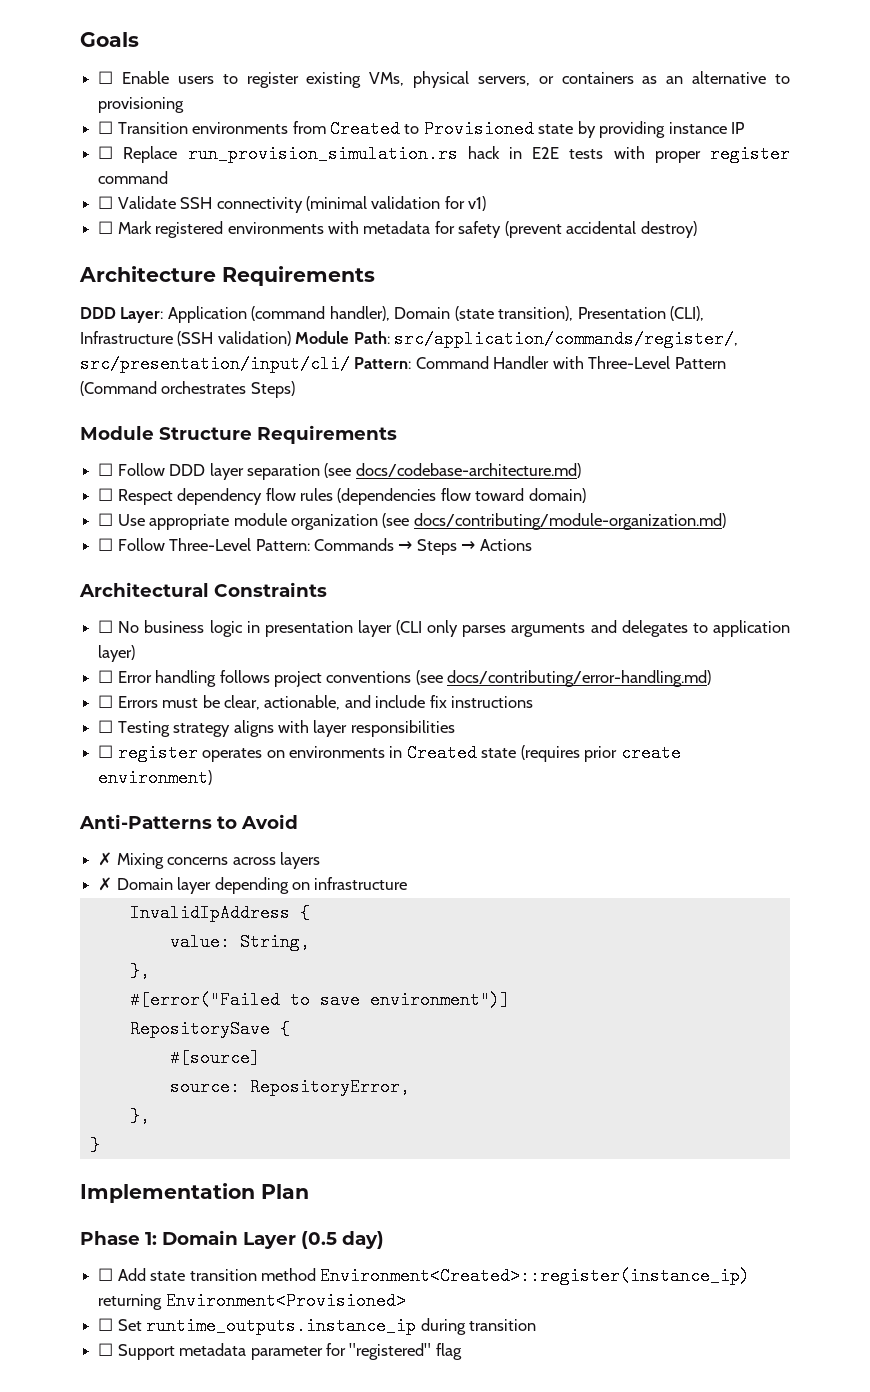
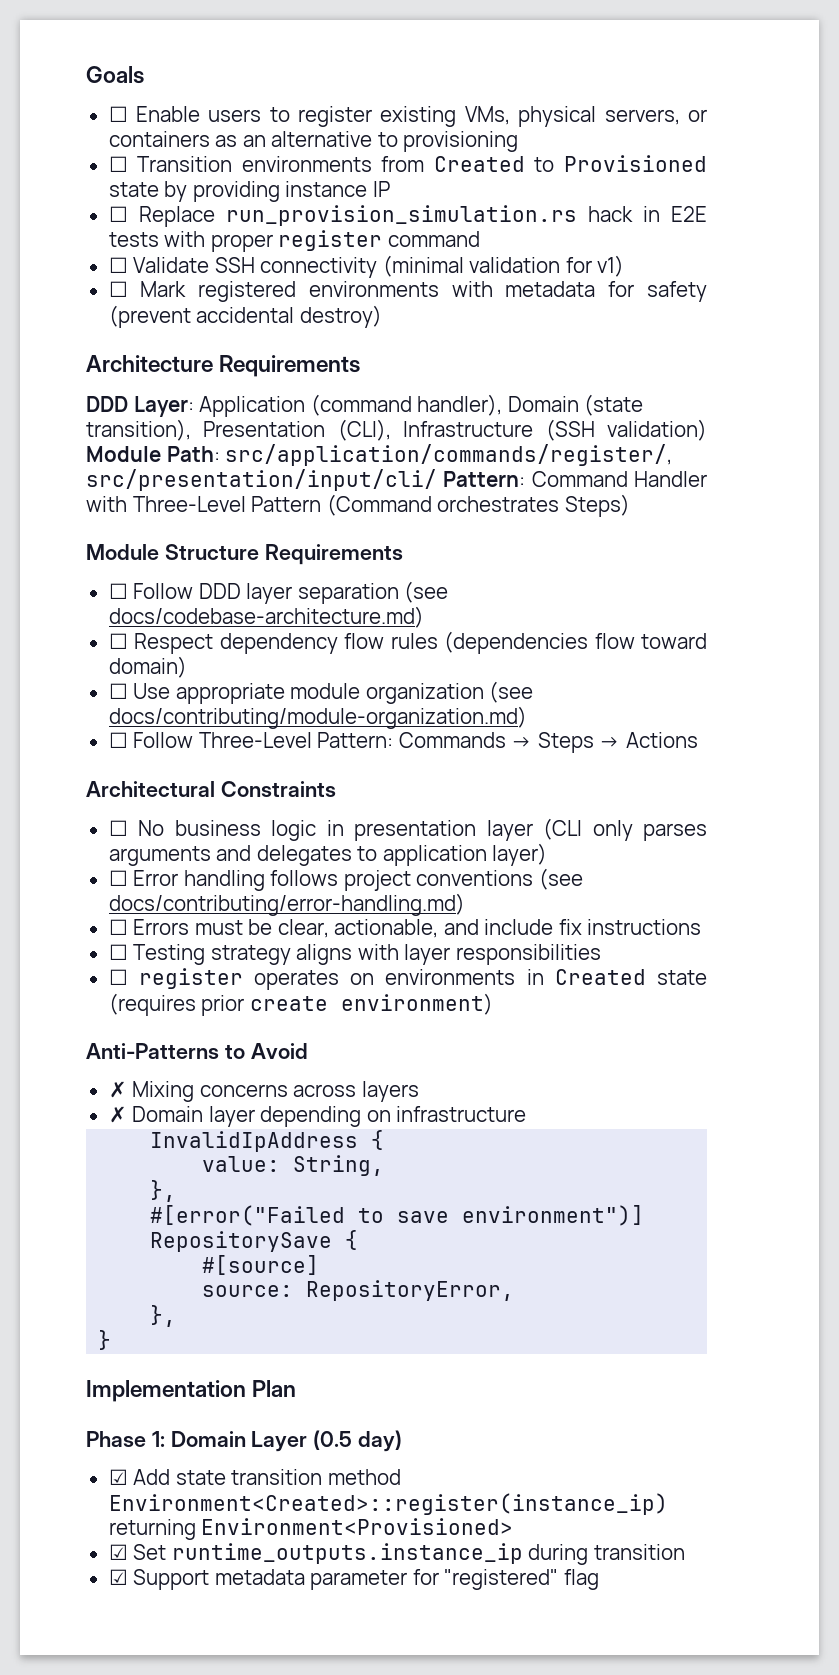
- ☐ Add state transition method Environment<Created>::register(instance_ip) returning Environment<Provisioned>
+ ☑ Add state transition method Environment<Created>::register(instance_ip) returning Environment<Provisioned>
- ☐ Set runtime_outputs.instance_ip during transition
+ ☑ Set runtime_outputs.instance_ip during transition
- ☐ Support metadata parameter for "registered" flag
+ ☑ Support metadata parameter for "registered" flag

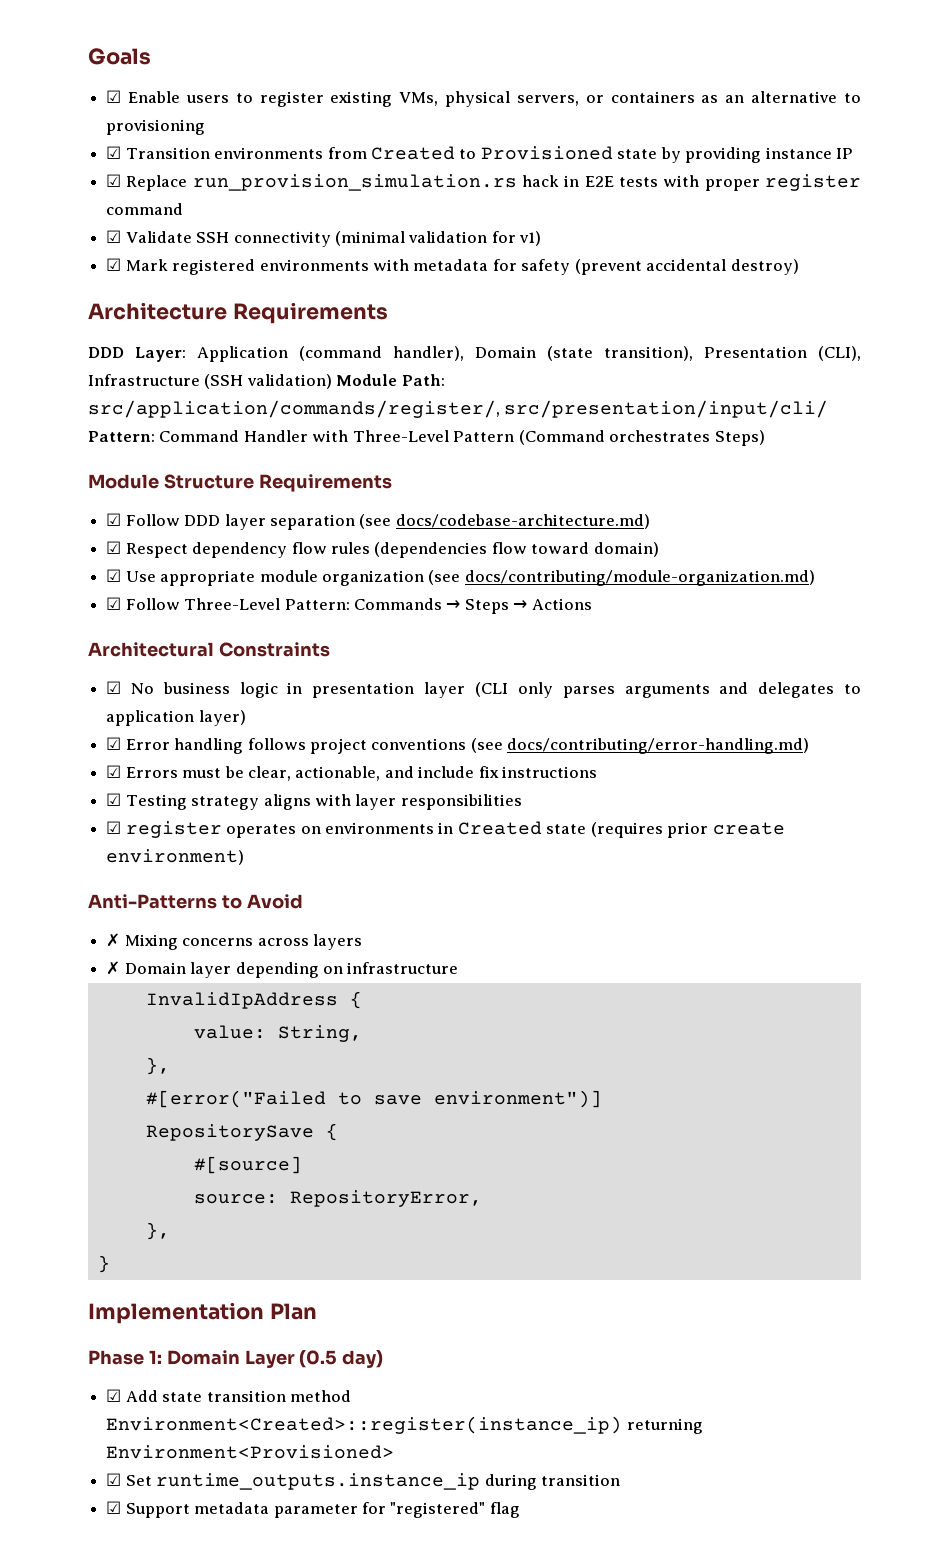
- ☐ Enable users to register existing VMs, physical servers, or containers as an alternative to provisioning
+ ☑ Enable users to register existing VMs, physical servers, or containers as an alternative to provisioning
- ☐ Transition environments from Created to Provisioned state by providing instance IP
+ ☑ Transition environments from Created to Provisioned state by providing instance IP
- ☐ Replace run_provision_simulation.rs hack in E2E tests with proper register command
+ ☑ Replace run_provision_simulation.rs hack in E2E tests with proper register command
- ☐ Validate SSH connectivity (minimal validation for v1)
+ ☑ Validate SSH connectivity (minimal validation for v1)
- ☐ Mark registered environments with metadata for safety (prevent accidental destroy)
+ ☑ Mark registered environments with metadata for safety (prevent accidental destroy)
- ☐ Follow DDD layer separation (see docs/codebase-architecture.md)
+ ☑ Follow DDD layer separation (see docs/codebase-architecture.md)
- ☐ Respect dependency flow rules (dependencies flow toward domain)
+ ☑ Respect dependency flow rules (dependencies flow toward domain)
- ☐ Use appropriate module organization (see docs/contributing/module-organization.md)
+ ☑ Use appropriate module organization (see docs/contributing/module-organization.md)
- ☐ Follow Three-Level Pattern: Commands → Steps → Actions
+ ☑ Follow Three-Level Pattern: Commands → Steps → Actions
- ☐ No business logic in presentation layer (CLI only parses arguments and delegates to application layer)
+ ☑ No business logic in presentation layer (CLI only parses arguments and delegates to application layer)
- ☐ Error handling follows project conventions (see docs/contributing/error-handling.md)
+ ☑ Error handling follows project conventions (see docs/contributing/error-handling.md)
- ☐ Errors must be clear, actionable, and include fix instructions
+ ☑ Errors must be clear, actionable, and include fix instructions
- ☐ Testing strategy aligns with layer responsibilities
+ ☑ Testing strategy aligns with layer responsibilities
- ☐ register operates on environments in Created state (requires prior create environment)
+ ☑ register operates on environments in Created state (requires prior create environment)

